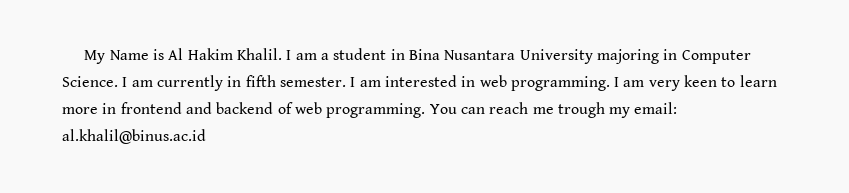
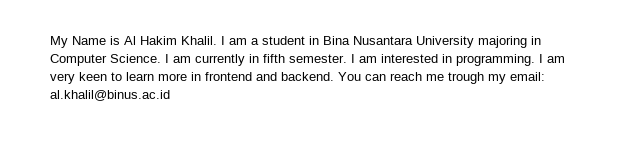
- I am interested in web programming.
+ I am interested in programming.
- I am very keen to learn more in frontend and backend of web programming.
+ I am very keen to learn more in frontend and backend.

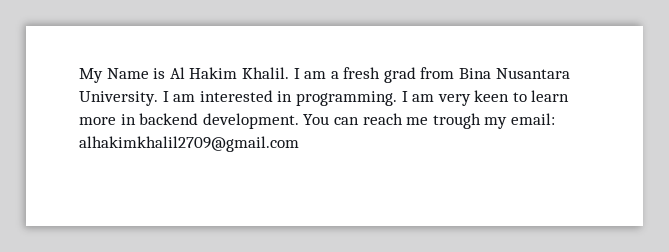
- I am a student in Bina Nusantara University majoring in Computer Science. I am currently in fifth semester.
+ I am a fresh grad from Bina Nusantara University.
- I am very keen to learn more in frontend and backend.
+ I am very keen to learn more in backend development.
- You can reach me trough my email: al.khalil@binus.ac.id
+ You can reach me trough my email: alhakimkhalil2709@gmail.com

